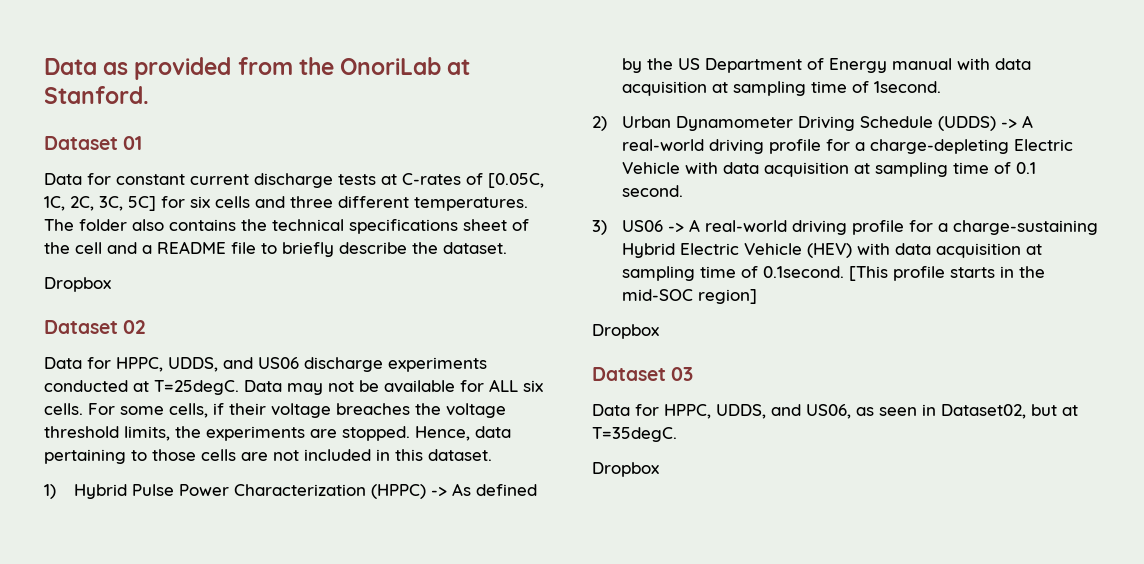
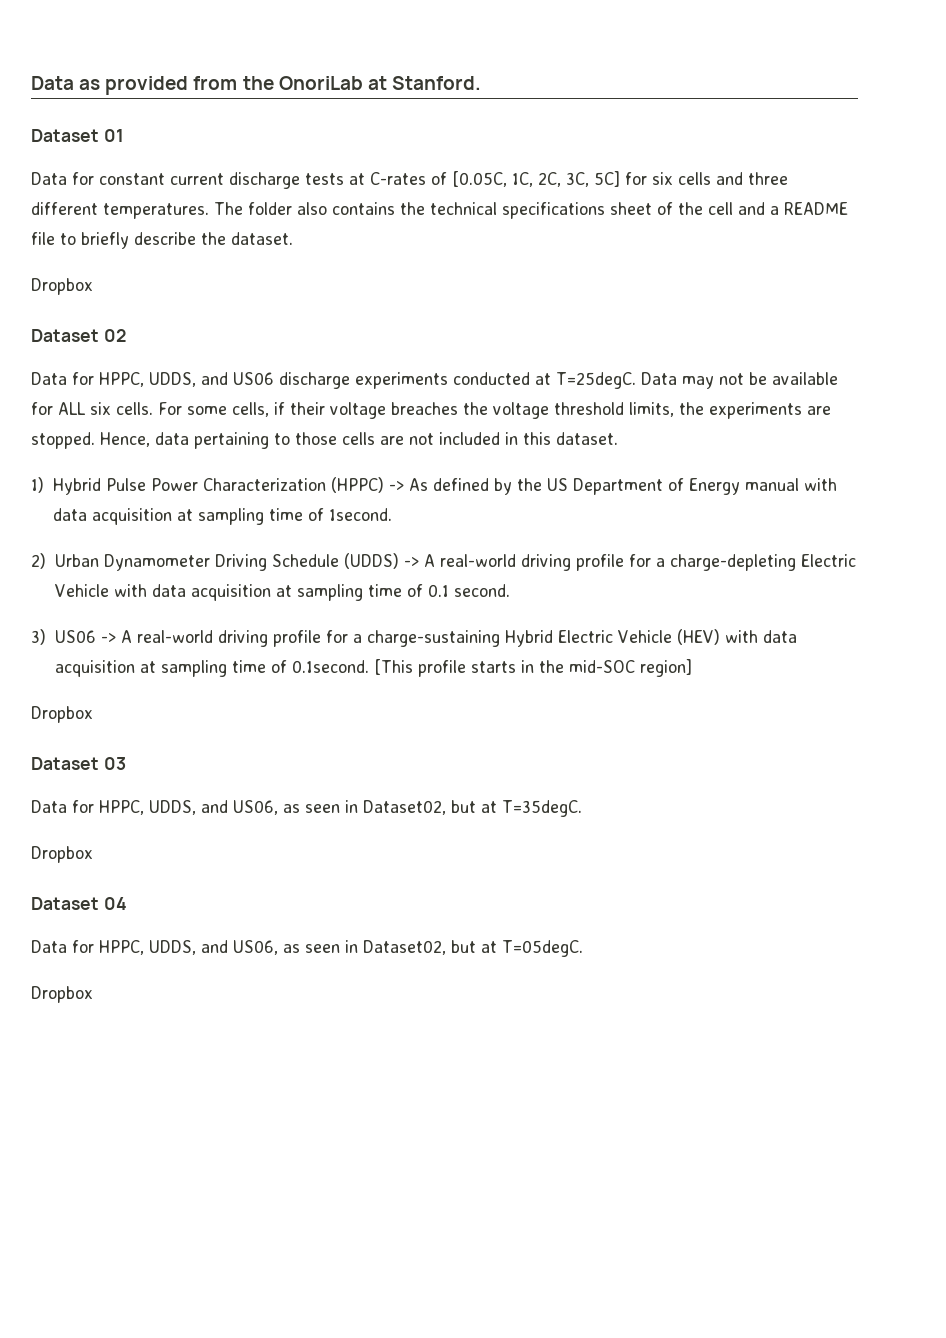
+ Dataset 04
+ Data for HPPC, UDDS, and US06, as seen in Dataset02, but at T=05degC.
+ Dropbox

